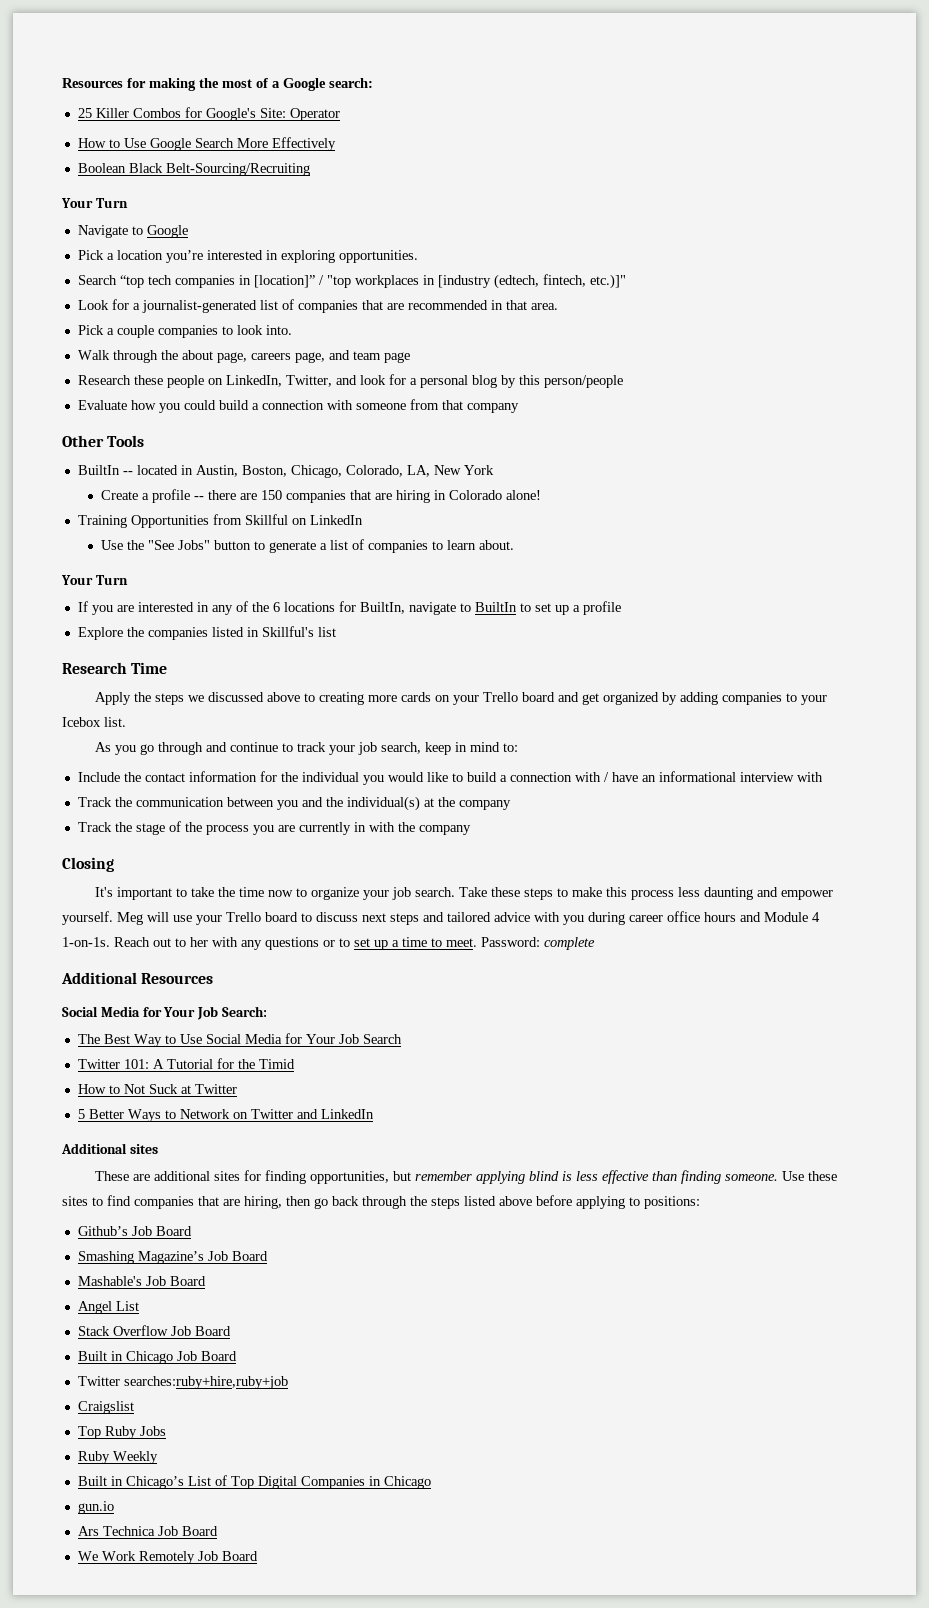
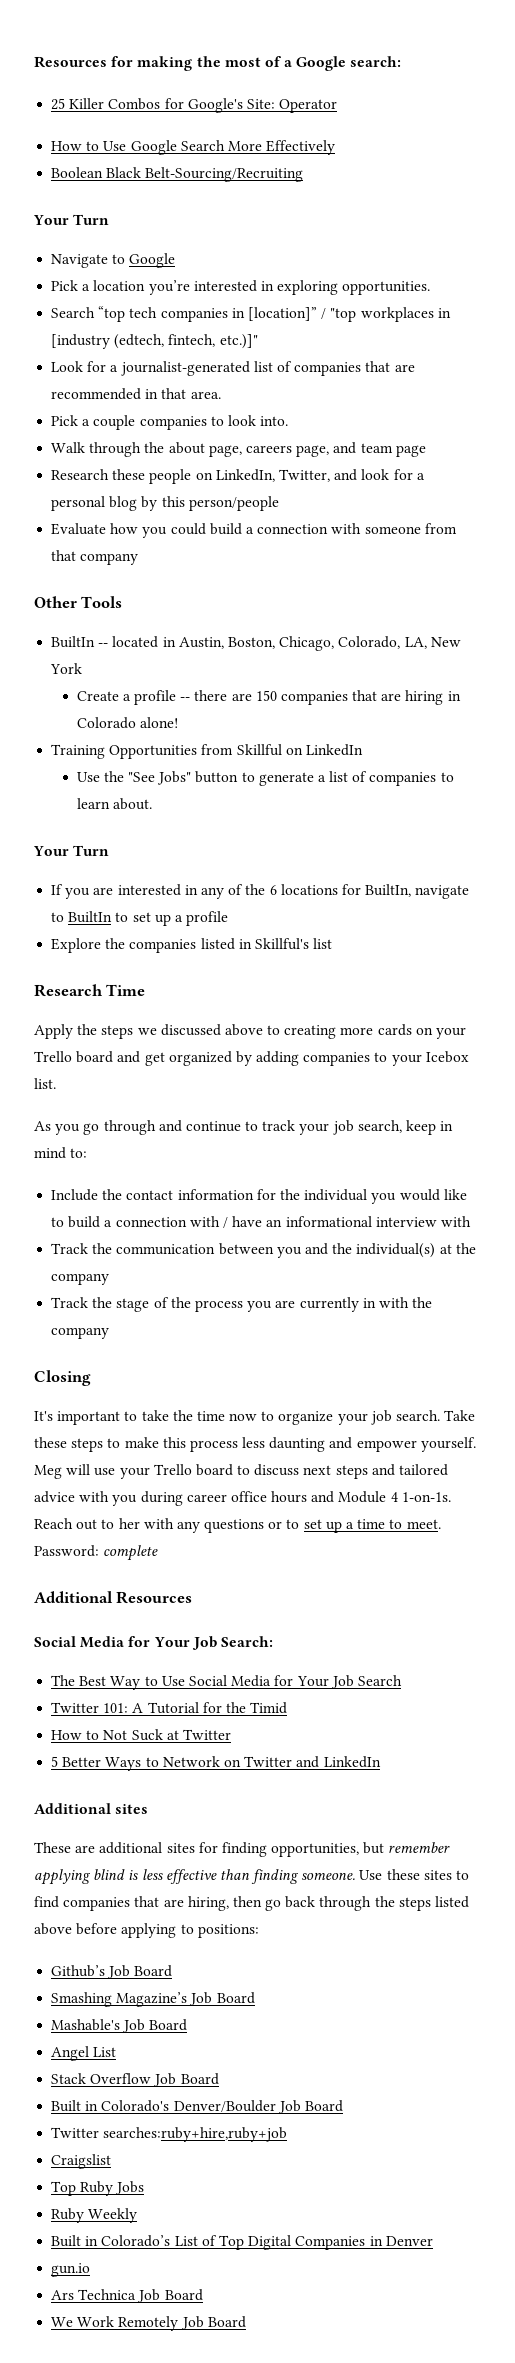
- Built in Chicago Job Board
+ Built in Colorado's Denver/Boulder Job Board
- Built in Chicago’s List of Top Digital Companies in Chicago
+ Built in Colorado’s List of Top Digital Companies in Denver

